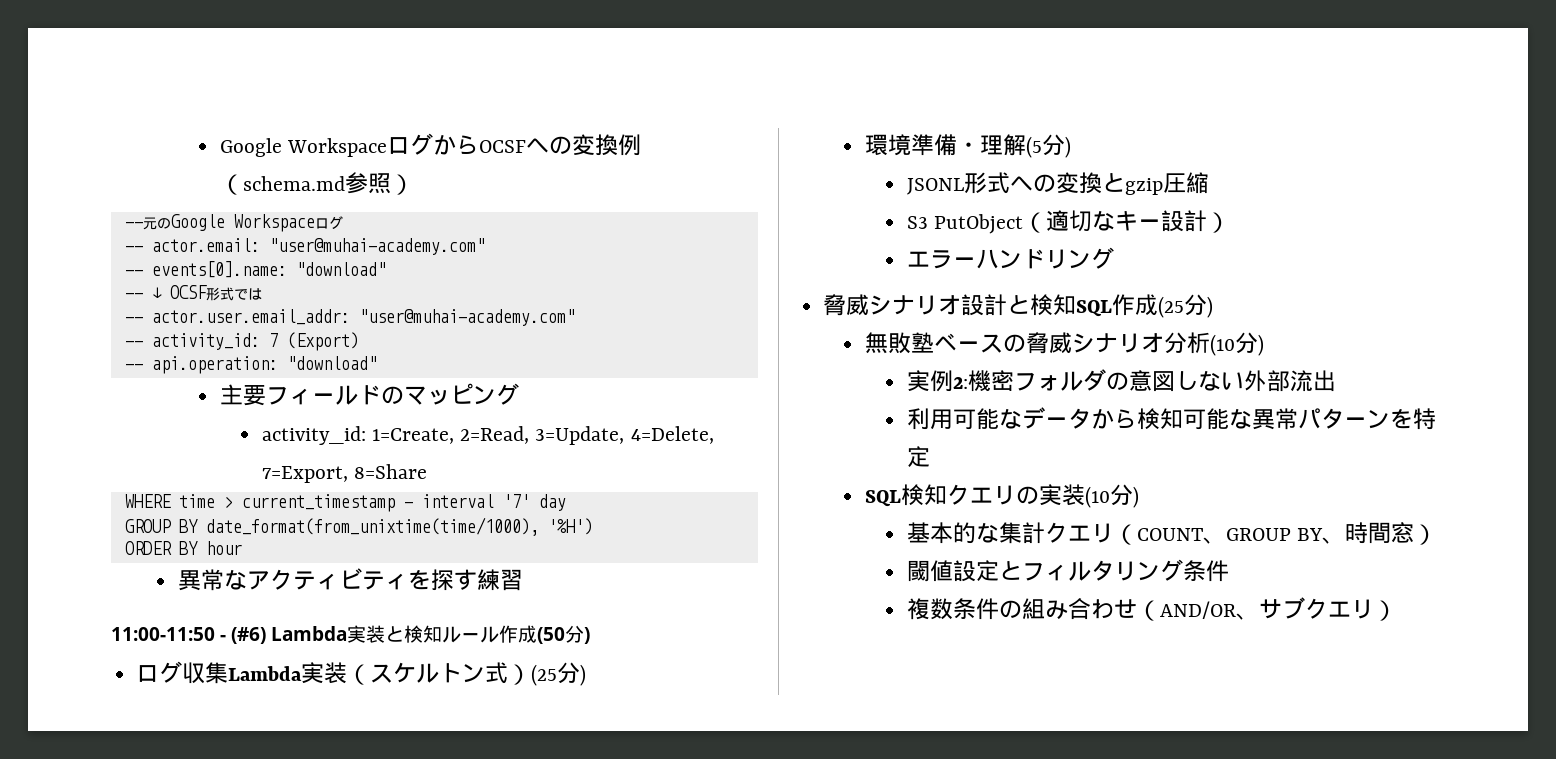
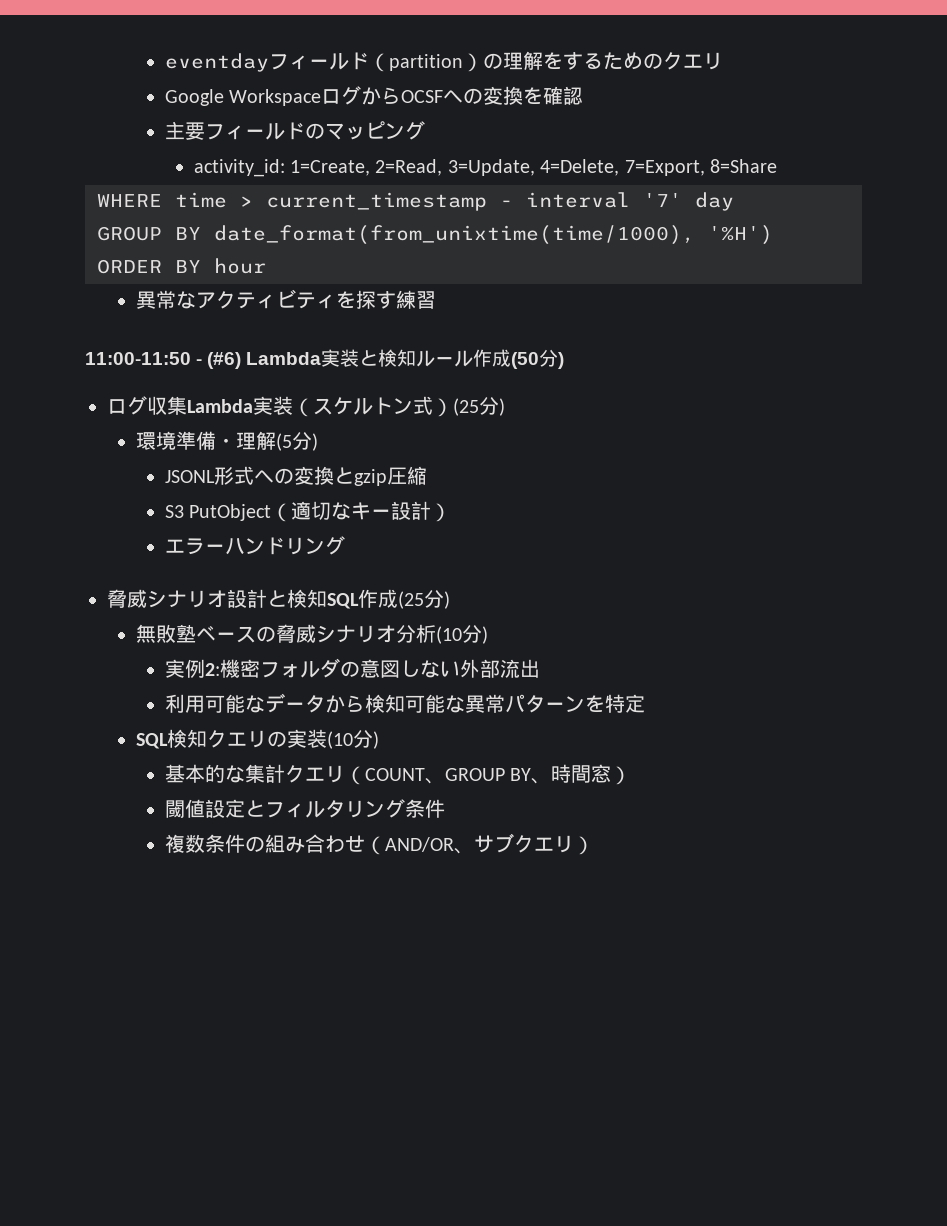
+ eventdayフィールド（partition）の理解をするためのクエリ
- Google WorkspaceログからOCSFへの変換例（schema.md参照）
- --元のGoogle Workspaceログ
- -- actor.email: "user@muhai-academy.com"
- -- events[0].name: "download"
- -- ↓ OCSF形式では
- -- actor.user.email_addr: "user@muhai-academy.com"
- -- activity_id: 7 (Export)
- -- api.operation: "download"
+ Google WorkspaceログからOCSFへの変換を確認

